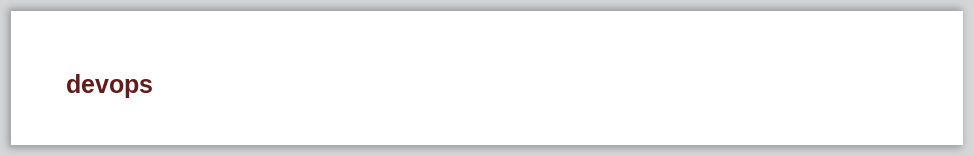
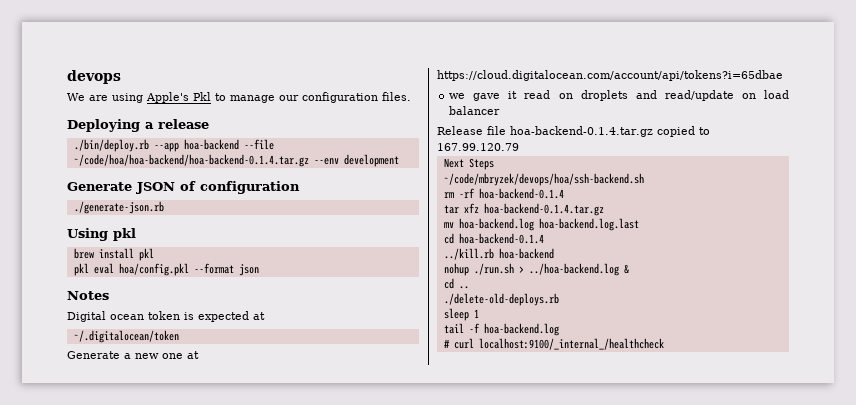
+ We are using Apple's Pkl to manage our configuration files.
+ Deploying a release
+ ./bin/deploy.rb --app hoa-backend --file ~/code/hoa/hoa-backend/hoa-backend-0.1.4.tar.gz --env development
+ Generate JSON of configuration
+ ./generate-json.rb
+ Using pkl
+ brew install pkl
+ pkl eval hoa/config.pkl --format json
+ Notes
+ Digital ocean token is expected at
+ ~/.digitalocean/token
+ Generate a new one at https://cloud.digitalocean.com/account/api/tokens?i=65dbae
+ we gave it read on droplets and read/update on load balancer
+ Release file hoa-backend-0.1.4.tar.gz copied to 167.99.120.79
+ Next Steps
+ ~/code/mbryzek/devops/hoa/ssh-backend.sh
+ rm -rf hoa-backend-0.1.4
+ tar xfz hoa-backend-0.1.4.tar.gz
+ mv hoa-backend.log hoa-backend.log.last
+ cd hoa-backend-0.1.4
+ ../kill.rb hoa-backend
+ nohup ./run.sh > ../hoa-backend.log &
+ cd ..
+ ./delete-old-deploys.rb
+ sleep 1
+ tail -f hoa-backend.log
+ # curl localhost:9100/_internal_/healthcheck

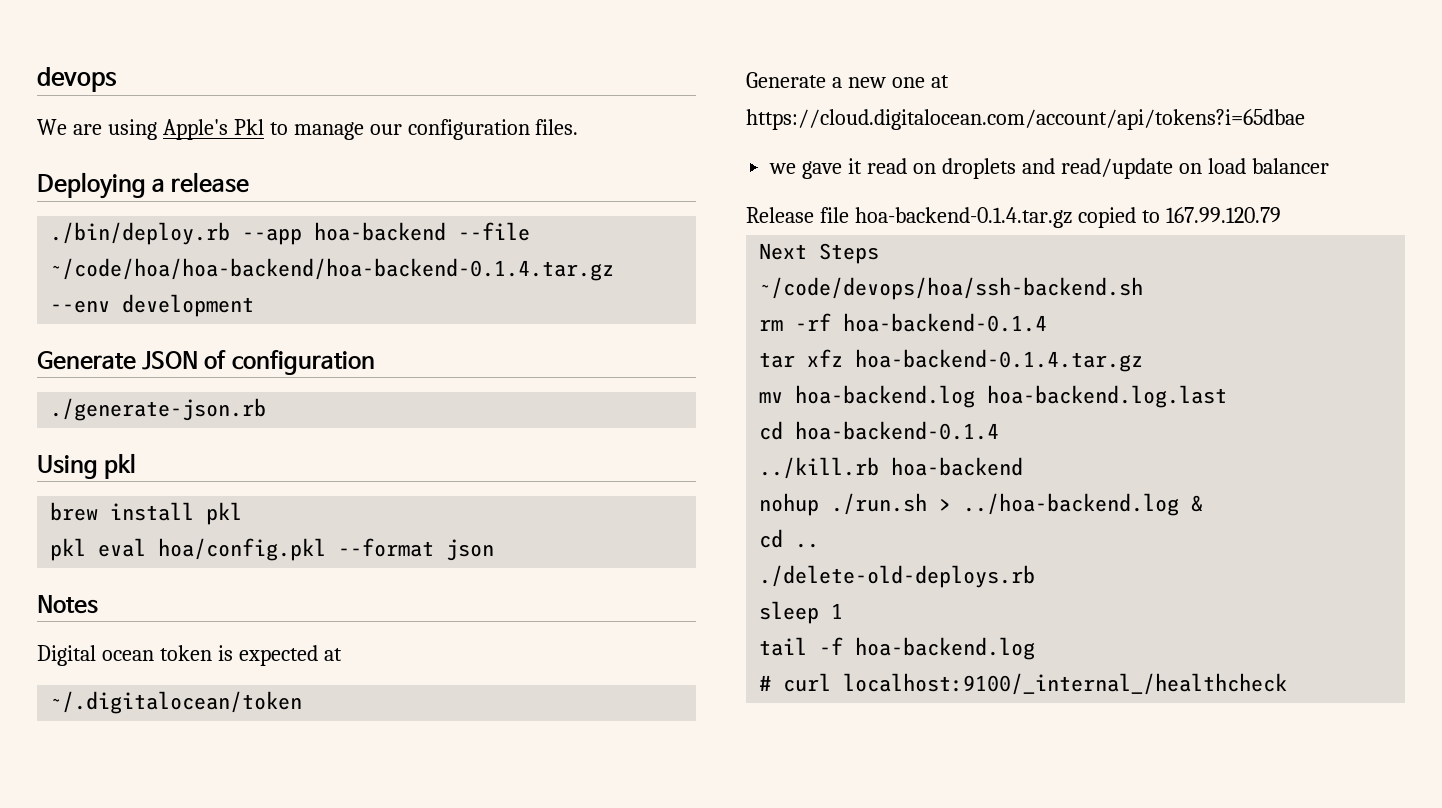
- ~/code/mbryzek/devops/hoa/ssh-backend.sh
+ ~/code/devops/hoa/ssh-backend.sh

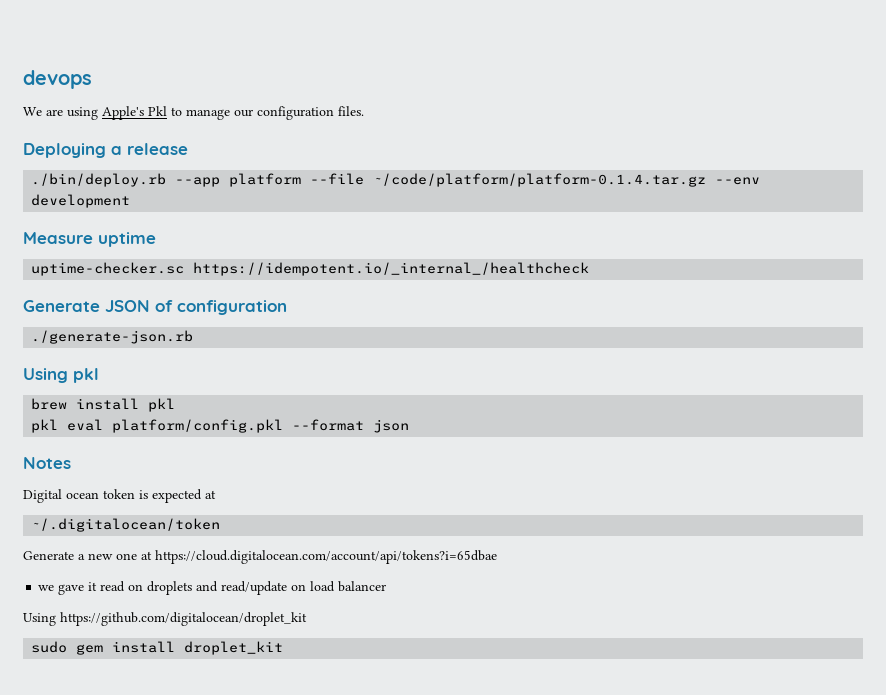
- ./bin/deploy.rb --app hoa-backend --file ~/code/hoa/hoa-backend/hoa-backend-0.1.4.tar.gz --env development
+ ./bin/deploy.rb --app platform --file ~/code/platform/platform-0.1.4.tar.gz --env development
+ Measure uptime
+ uptime-checker.sc https://idempotent.io/_internal_/healthcheck
- pkl eval hoa/config.pkl --format json
+ pkl eval platform/config.pkl --format json
- Release file hoa-backend-0.1.4.tar.gz copied to 167.99.120.79
- Next Steps
- ~/code/devops/hoa/ssh-backend.sh
- rm -rf hoa-backend-0.1.4
- tar xfz hoa-backend-0.1.4.tar.gz
- mv hoa-backend.log hoa-backend.log.last
- cd hoa-backend-0.1.4
- ../kill.rb hoa-backend
- nohup ./run.sh > ../hoa-backend.log &
- cd ..
- ./delete-old-deploys.rb
- sleep 1
- tail -f hoa-backend.log
- # curl localhost:9100/_internal_/healthcheck
+ Using https://github.com/digitalocean/droplet_kit
+ sudo gem install droplet_kit

